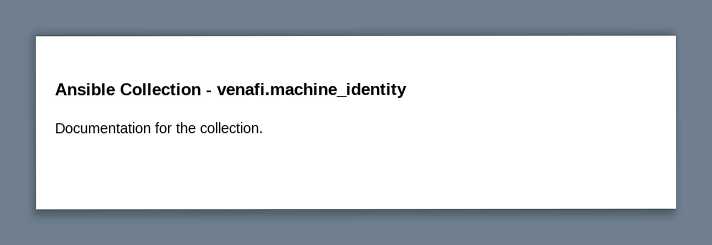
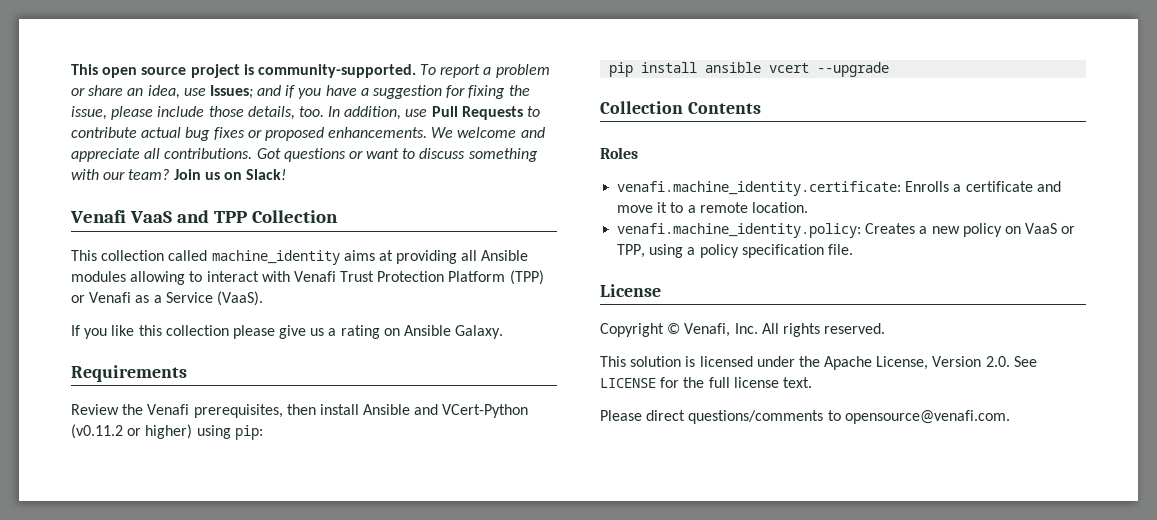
- Ansible Collection - venafi.machine_identity
- Documentation for the collection.
+ This open source project is community-supported. To report a problem or share an idea, use Issues; and if you have a suggestion for fixing the issue, please include those details, too. In addition, use Pull Requests to contribute actual bug fixes or proposed enhancements. We welcome and appreciate all contributions. Got questions or want to discuss something with our team? Join us on Slack!
+ Venafi VaaS and TPP Collection
+ This collection called machine_identity aims at providing all Ansible modules allowing to interact with Venafi Trust Protection Platform (TPP) or Venafi as a Service (VaaS).
+ If you like this collection please give us a rating on Ansible Galaxy.
+ Requirements
+ Review the Venafi prerequisites, then install Ansible and VCert-Python (v0.11.2 or higher) using pip:
+ pip install ansible vcert --upgrade
+ Collection Contents
+ Roles
+ venafi.machine_identity.certificate: Enrolls a certificate and move it to a remote location.
+ venafi.machine_identity.policy: Creates a new policy on VaaS or TPP, using a policy specification file.
+ License
+ Copyright © Venafi, Inc. All rights reserved.
+ This solution is licensed under the Apache License, Version 2.0. See LICENSE for the full license text.
+ Please direct questions/comments to opensource@venafi.com.

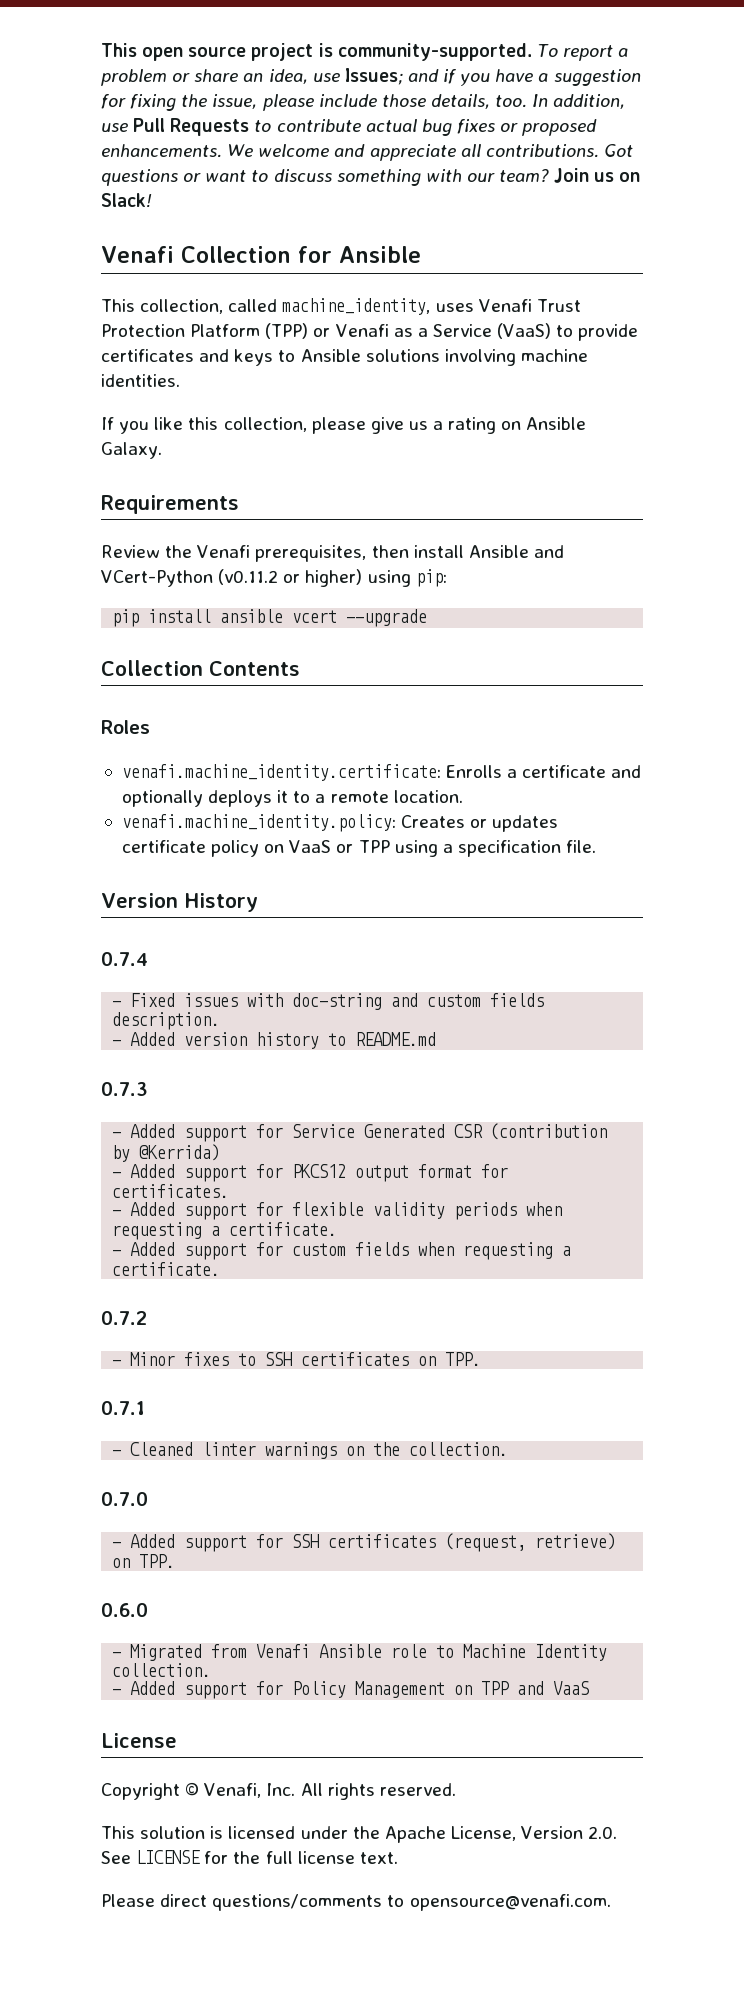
- Venafi VaaS and TPP Collection
- This collection called machine_identity aims at providing all Ansible modules allowing to interact with Venafi Trust Protection Platform (TPP) or Venafi as a Service (VaaS).
+ Venafi Collection for Ansible
+ This collection, called machine_identity, uses Venafi Trust Protection Platform (TPP) or Venafi as a Service (VaaS) to provide certificates and keys to Ansible solutions involving machine identities.
- If you like this collection please give us a rating on Ansible Galaxy.
+ If you like this collection, please give us a rating on Ansible Galaxy.
- venafi.machine_identity.certificate: Enrolls a certificate and move it to a remote location.
+ venafi.machine_identity.certificate: Enrolls a certificate and optionally deploys it to a remote location.
- venafi.machine_identity.policy: Creates a new policy on VaaS or TPP, using a policy specification file.
+ venafi.machine_identity.policy: Creates or updates certificate policy on VaaS or TPP using a specification file.
+ Version History
+ 0.7.4
+ - Fixed issues with doc-string and custom fields description.
+ - Added version history to README.md
+ 0.7.3
+ - Added support for Service Generated CSR (contribution by @Kerrida)
+ - Added support for PKCS12 output format for certificates.
+ - Added support for flexible validity periods when requesting a certificate.
+ - Added support for custom fields when requesting a certificate.
+ 0.7.2
+ - Minor fixes to SSH certificates on TPP.
+ 0.7.1
+ - Cleaned linter warnings on the collection.
+ 0.7.0
+ - Added support for SSH certificates (request, retrieve) on TPP.
+ 0.6.0
+ - Migrated from Venafi Ansible role to Machine Identity collection.
+ - Added support for Policy Management on TPP and VaaS

